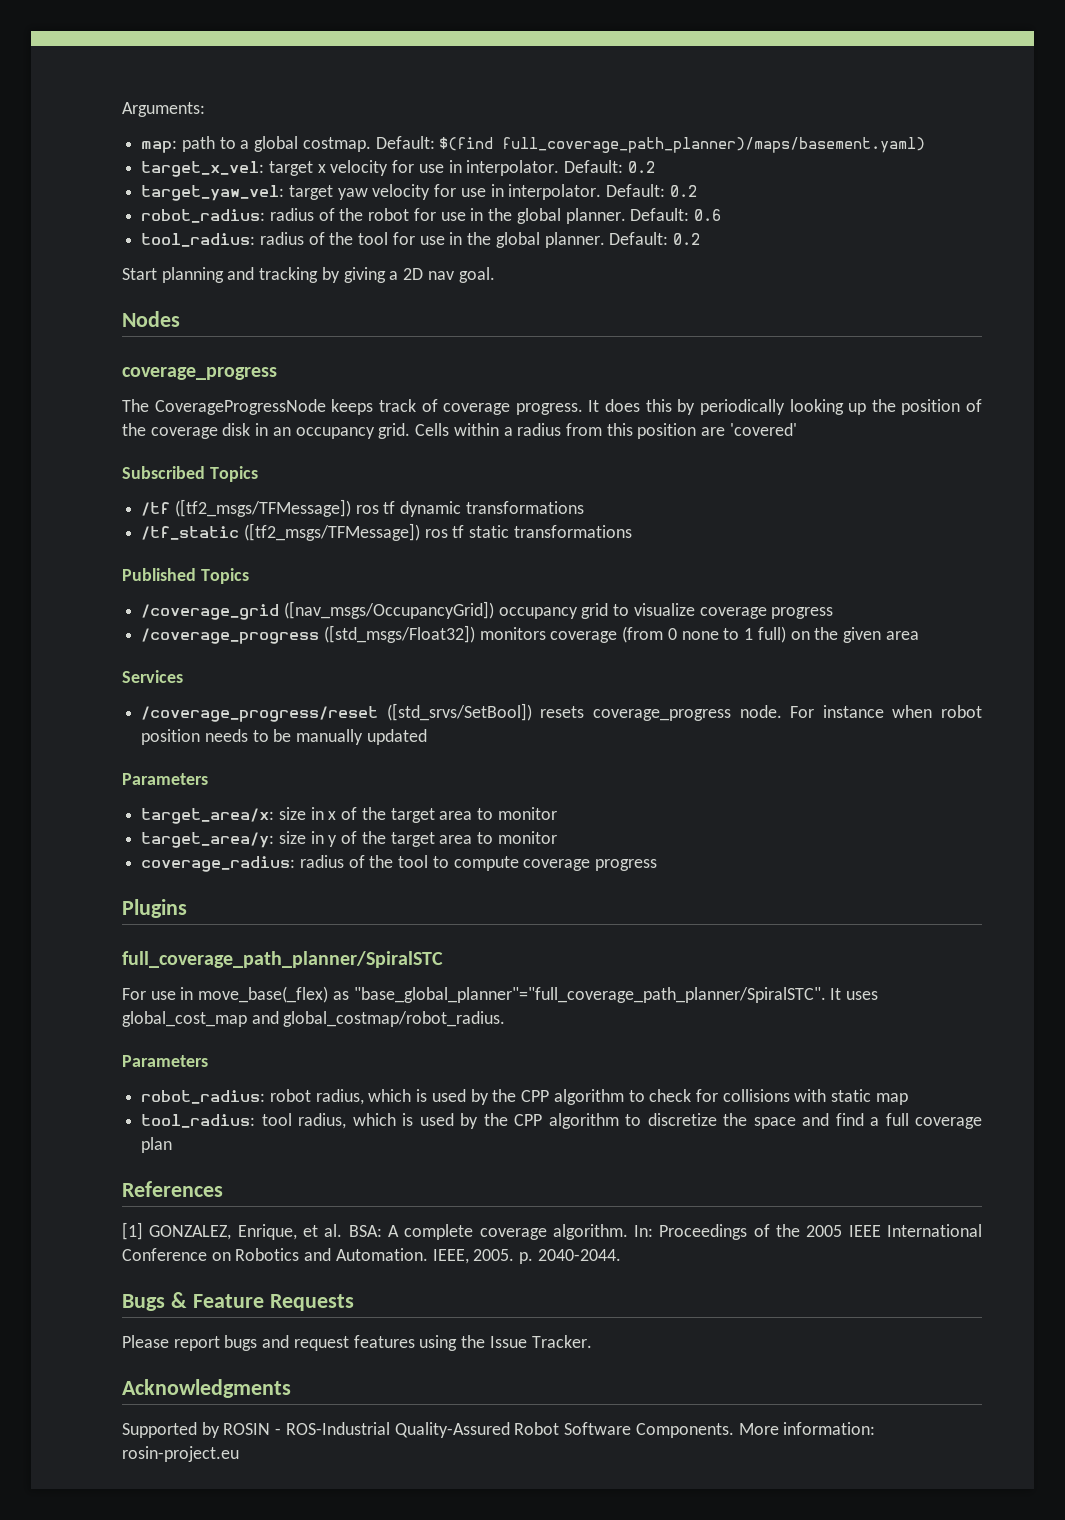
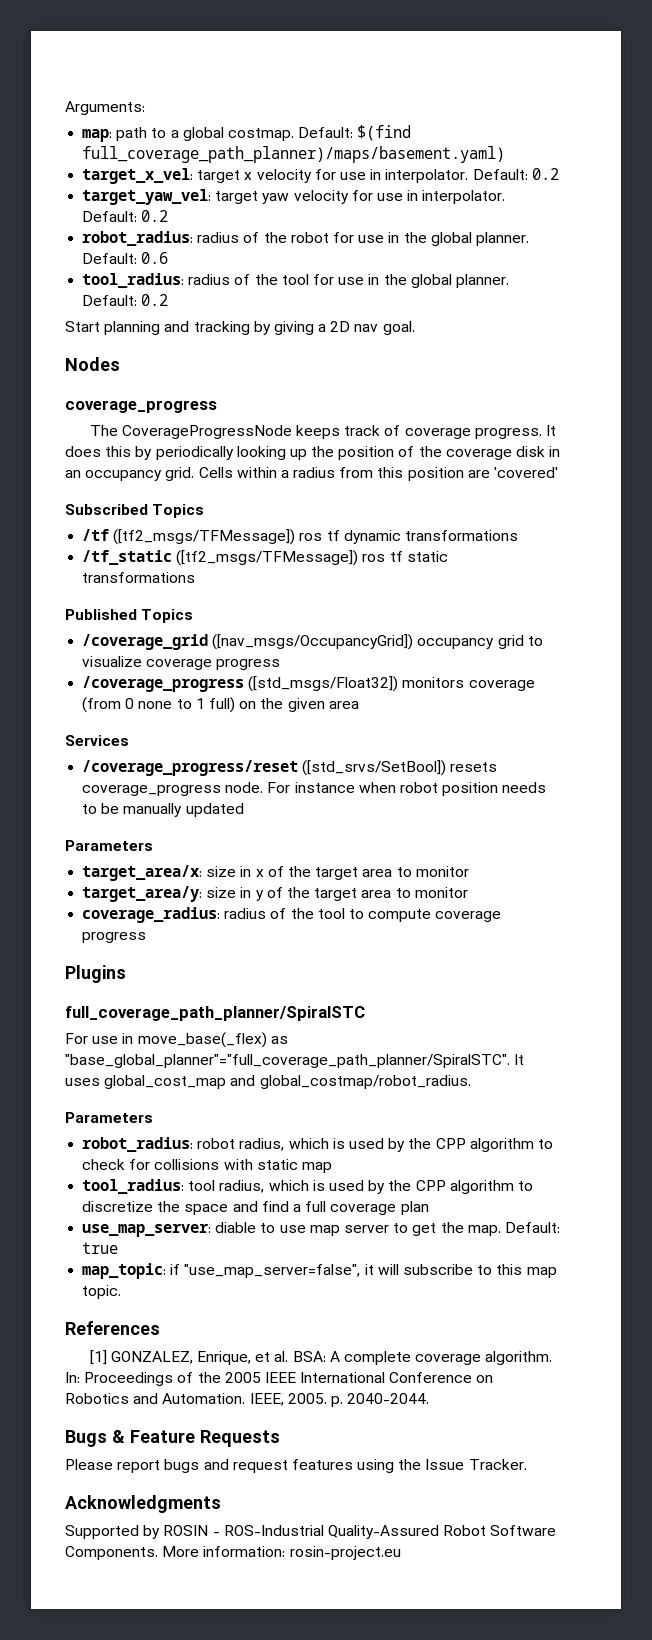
+ use_map_server: diable to use map server to get the map. Default: true
+ map_topic: if "use_map_server=false", it will subscribe to this map topic.

